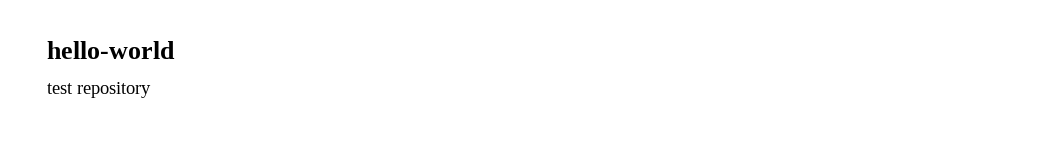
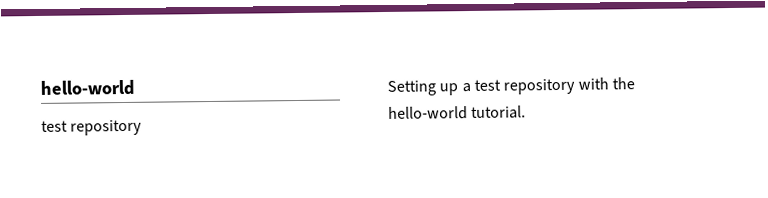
+ Setting up a test repository with the hello-world tutorial.

